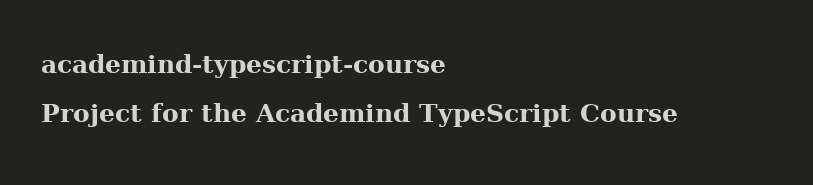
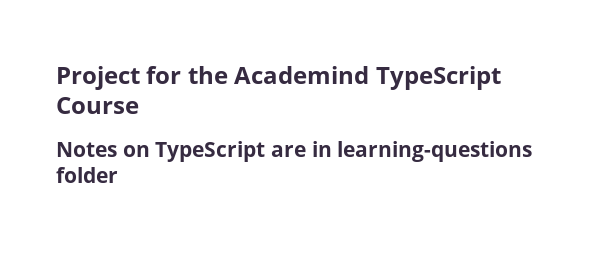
- academind-typescript-course
+ Notes on TypeScript are in learning-questions folder

